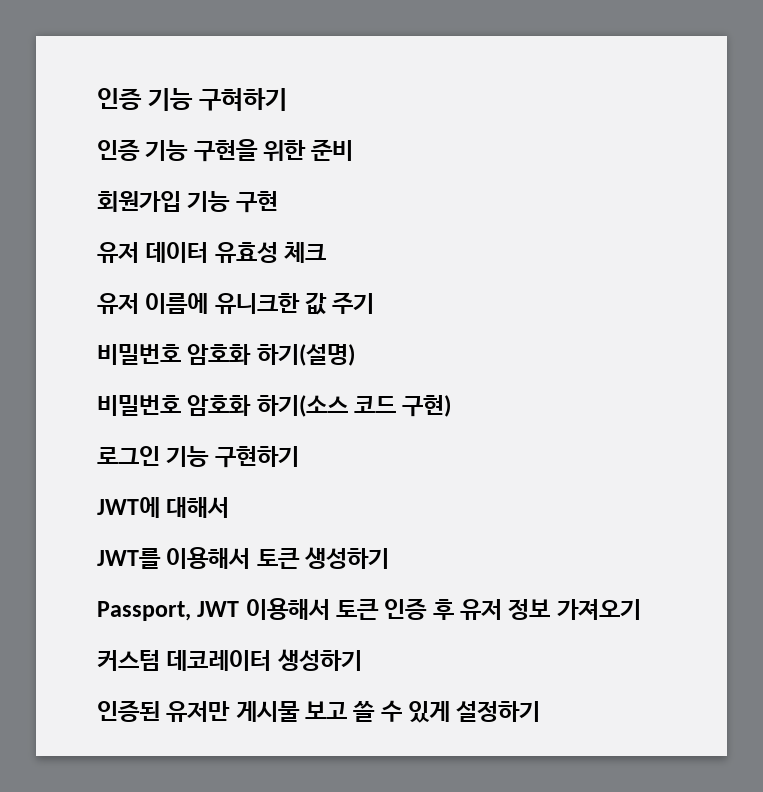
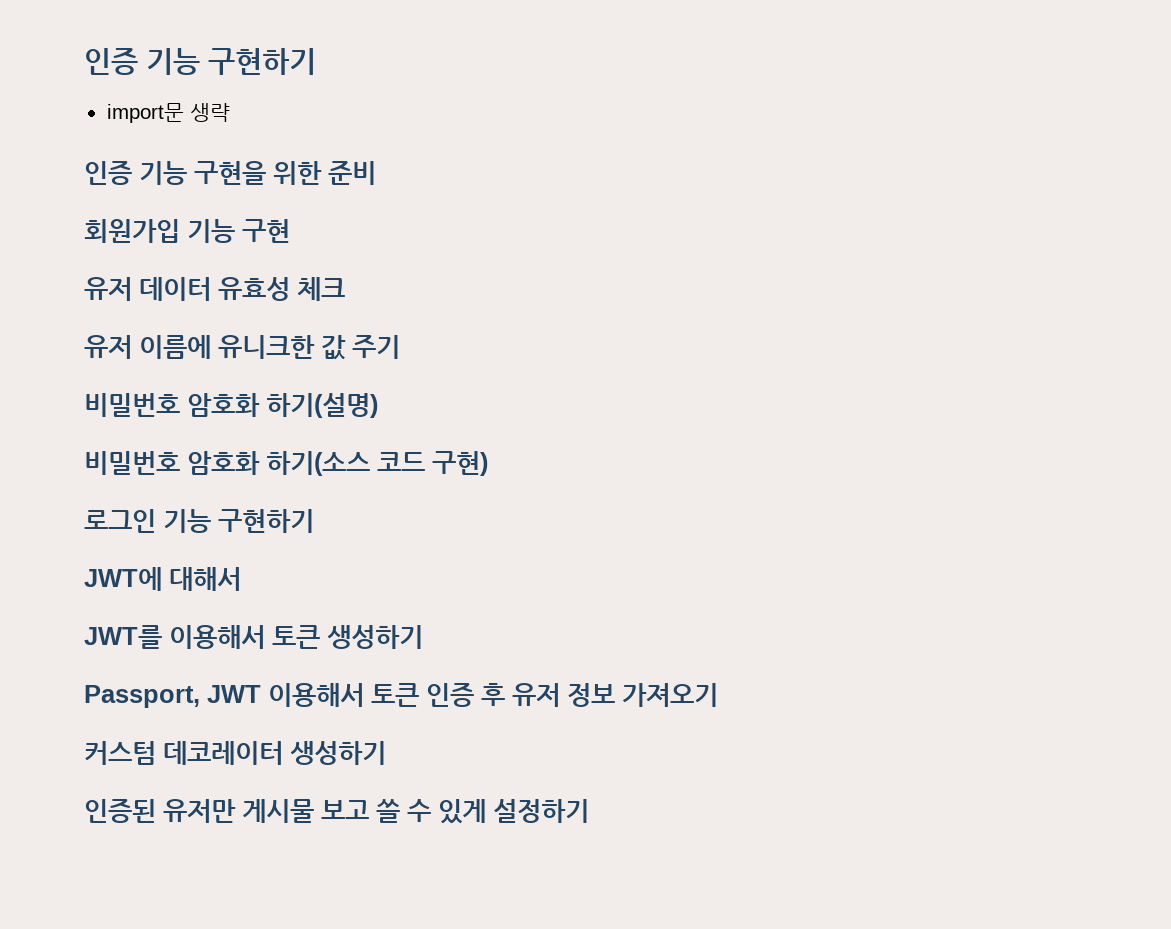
- 인증 기능 구혀하기
+ 인증 기능 구현하기
+ import문 생략

